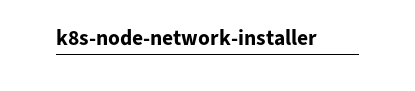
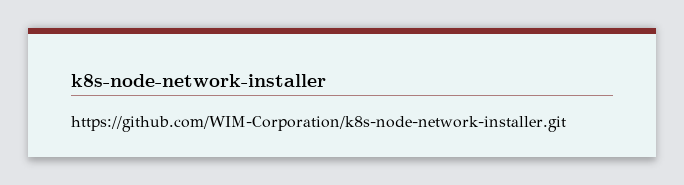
+ https://github.com/WIM-Corporation/k8s-node-network-installer.git

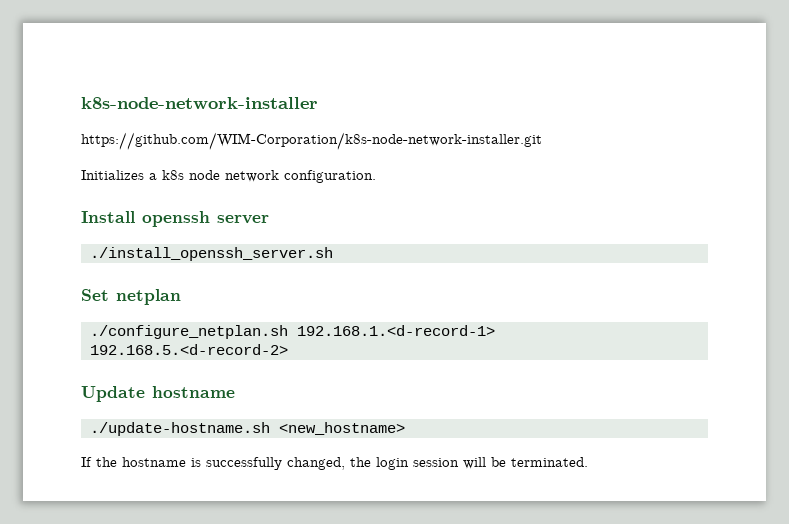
+ Initializes a k8s node network configuration.
+ Install openssh server
+ ./install_openssh_server.sh
+ Set netplan
+ ./configure_netplan.sh 192.168.1.<d-record-1> 192.168.5.<d-record-2>
+ Update hostname
+ ./update-hostname.sh <new_hostname>
+ If the hostname is successfully changed, the login session will be terminated.

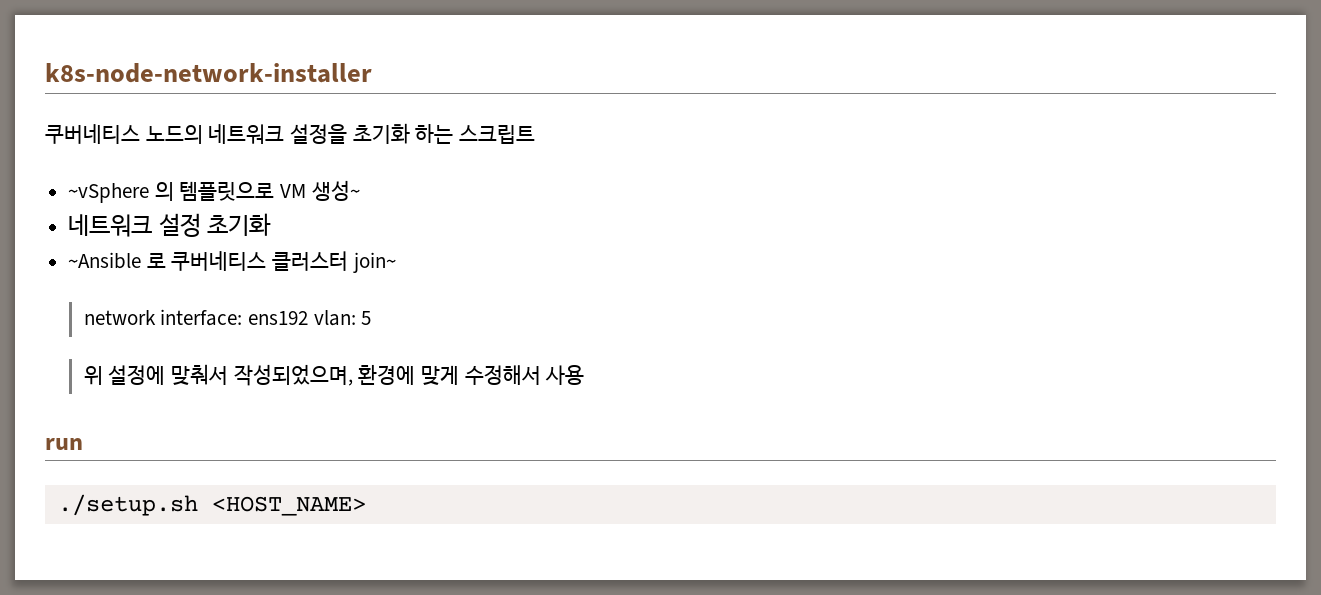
- https://github.com/WIM-Corporation/k8s-node-network-installer.git
- Initializes a k8s node network configuration.
- Install openssh server
- ./install_openssh_server.sh
- Set netplan
- ./configure_netplan.sh 192.168.1.<d-record-1> 192.168.5.<d-record-2>
- Update hostname
- ./update-hostname.sh <new_hostname>
- If the hostname is successfully changed, the login session will be terminated.
+ 쿠버네티스 노드의 네트워크 설정을 초기화 하는 스크립트
+ ~vSphere 의 템플릿으로 VM 생성~
+ 네트워크 설정 초기화
+ ~Ansible 로 쿠버네티스 클러스터 join~
+ network interface: ens192 vlan: 5
+ 위 설정에 맞춰서 작성되었으며, 환경에 맞게 수정해서 사용
+ run
+ ./setup.sh <HOST_NAME>

